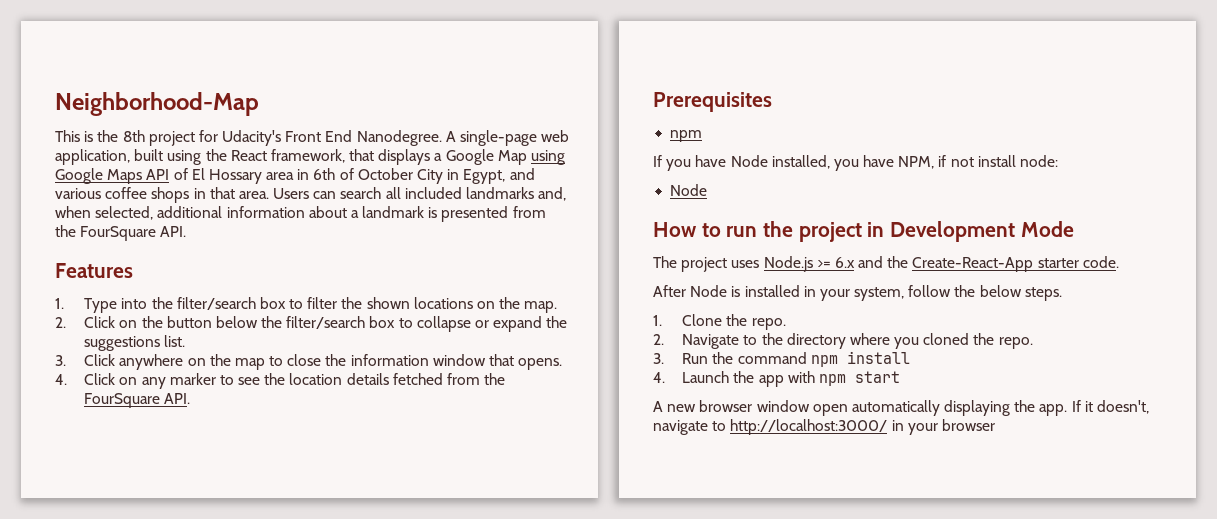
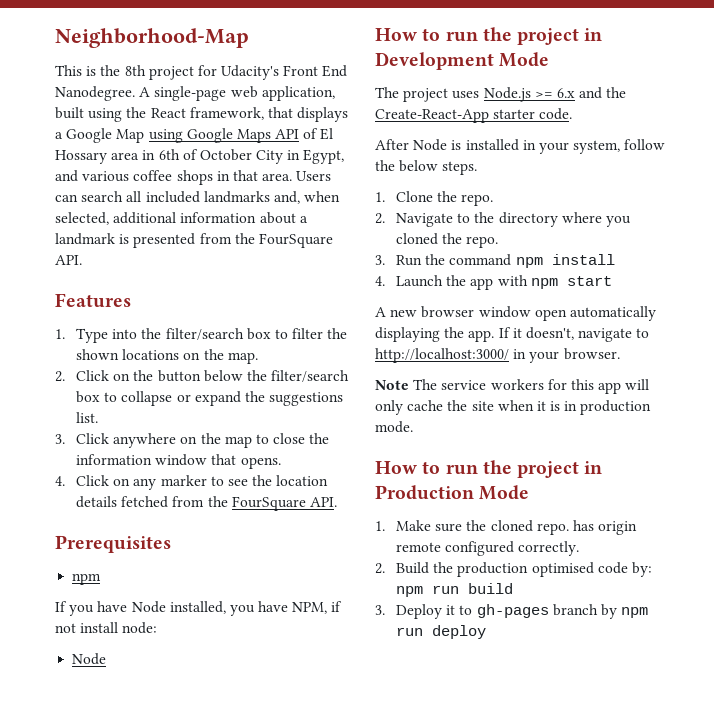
- If it doesn't, navigate to http://localhost:3000/ in your browser
+ If it doesn't, navigate to http://localhost:3000/ in your browser.
+ Note The service workers for this app will only cache the site when it is in production mode.
+ How to run the project in Production Mode
+ 1. Make sure the cloned repo. has origin remote configured correctly.
+ 2. Build the production optimised code by: npm run build
+ 3. Deploy it to gh-pages branch by npm run deploy

